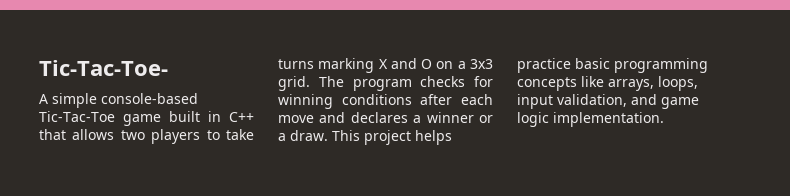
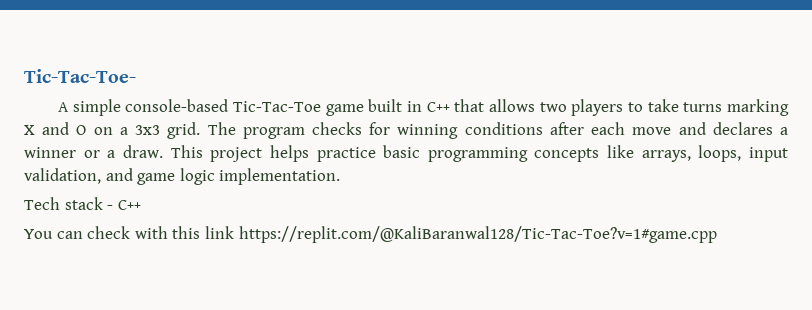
+ Tech stack - C++
+ You can check with this link https://replit.com/@KaliBaranwal128/Tic-Tac-Toe?v=1#game.cpp

